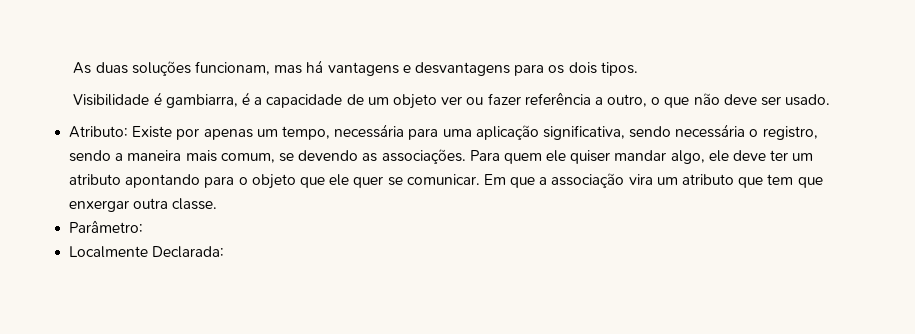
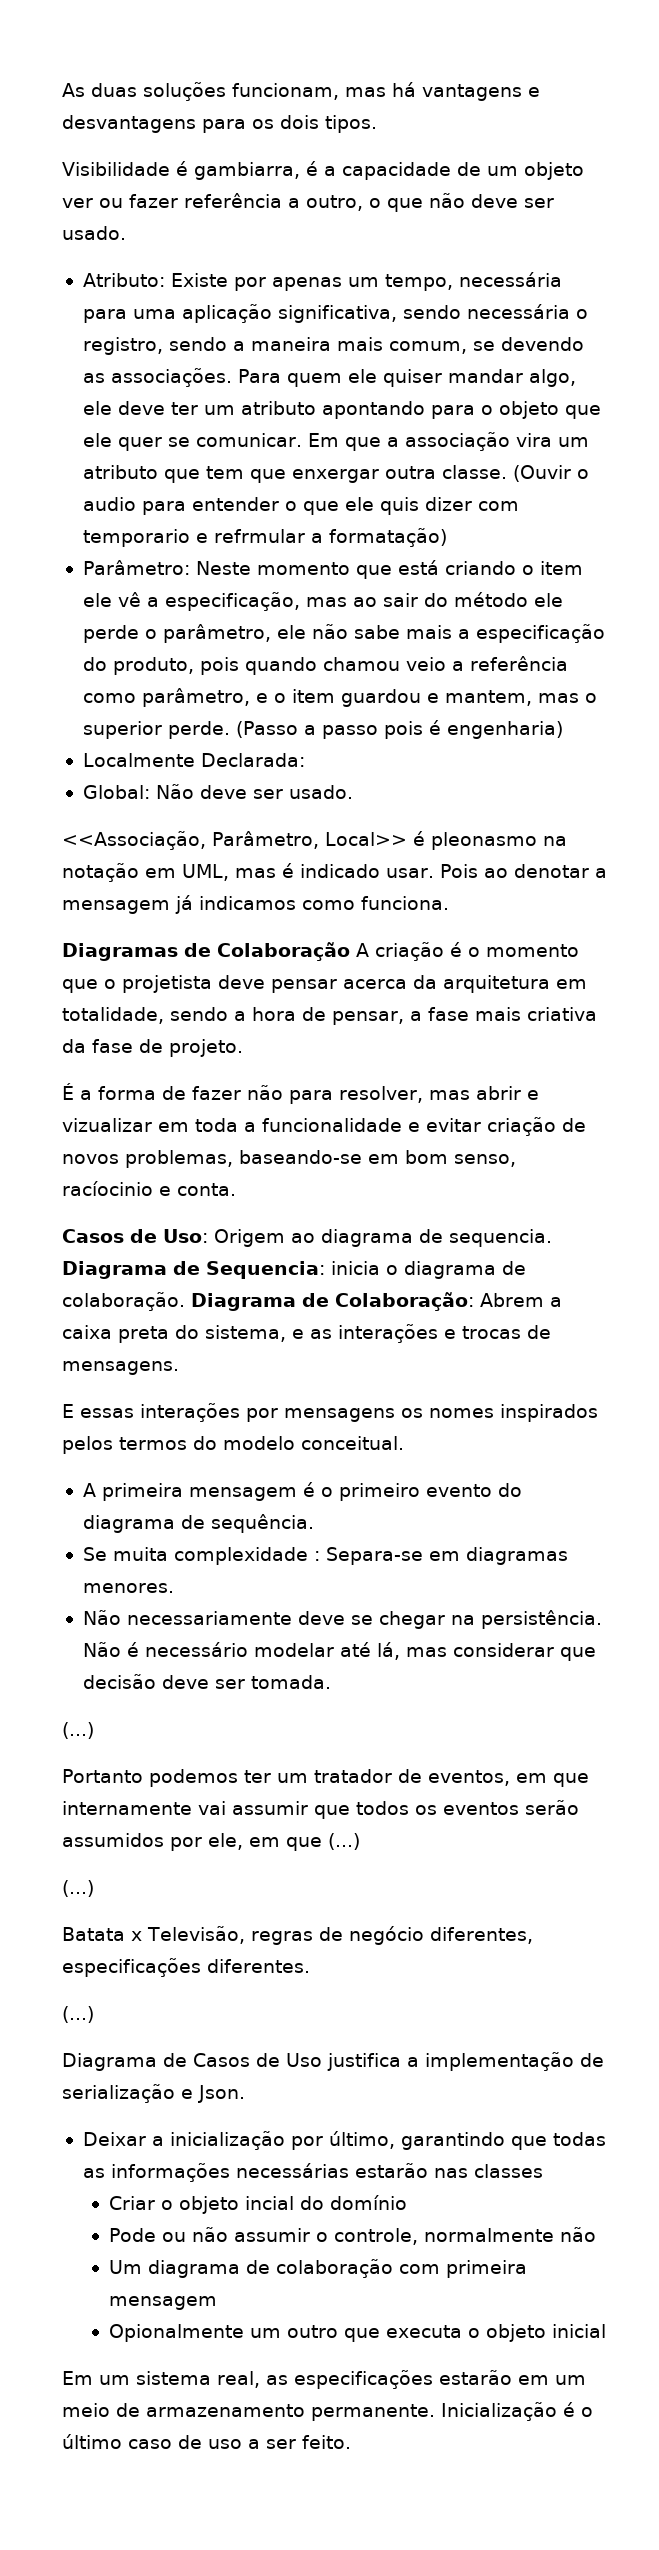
- Em que a associação vira um atributo que tem que enxergar outra classe.
- Parâmetro:
+ Em que a associação vira um atributo que tem que enxergar outra classe. (Ouvir o audio para entender o que ele quis dizer com temporario e refrmular a formatação)
+ Parâmetro: Neste momento que está criando o item ele vê a especificação, mas ao sair do método ele perde o parâmetro, ele não sabe mais a especificação do produto, pois quando chamou veio a referência como parâmetro, e o item guardou e mantem, mas o superior perde. (Passo a passo pois é engenharia)
  Localmente Declarada:
+ Global: Não deve ser usado.
+ <<Associação, Parâmetro, Local>> é pleonasmo na notação em UML, mas é indicado usar. Pois ao denotar a mensagem já indicamos como funciona.
+ Diagramas de Colaboração A criação é o momento que o projetista deve pensar acerca da arquitetura em totalidade, sendo a hora de pensar, a fase mais criativa da fase de projeto.
+ É a forma de fazer não para resolver, mas abrir e vizualizar em toda a funcionalidade e evitar criação de novos problemas, baseando-se em bom senso, racíocinio e conta.
+ Casos de Uso: Origem ao diagrama de sequencia. Diagrama de Sequencia: inicia o diagrama de colaboração. Diagrama de Colaboração: Abrem a caixa preta do sistema, e as interações e trocas de mensagens.
+ E essas interações por mensagens os nomes inspirados pelos termos do modelo conceitual.
+ A primeira mensagem é o primeiro evento do diagrama de sequência.
+ Se muita complexidade : Separa-se em diagramas menores.
+ Não necessariamente deve se chegar na persistência. Não é necessário modelar até lá, mas considerar que decisão deve ser tomada.
+ (...)
+ Portanto podemos ter um tratador de eventos, em que internamente vai assumir que todos os eventos serão assumidos por ele, em que (...)
+ (...)
+ Batata x Televisão, regras de negócio diferentes, especificações diferentes.
+ (...)
+ Diagrama de Casos de Uso justifica a implementação de serialização e Json.
+ Deixar a inicialização por último, garantindo que todas as informações necessárias estarão nas classes
+ Criar o objeto incial do domínio
+ Pode ou não assumir o controle, normalmente não
+ Um diagrama de colaboração com primeira mensagem
+ Opionalmente um outro que executa o objeto inicial
+ Em um sistema real, as especificações estarão em um meio de armazenamento permanente. Inicialização é o último caso de uso a ser feito.

